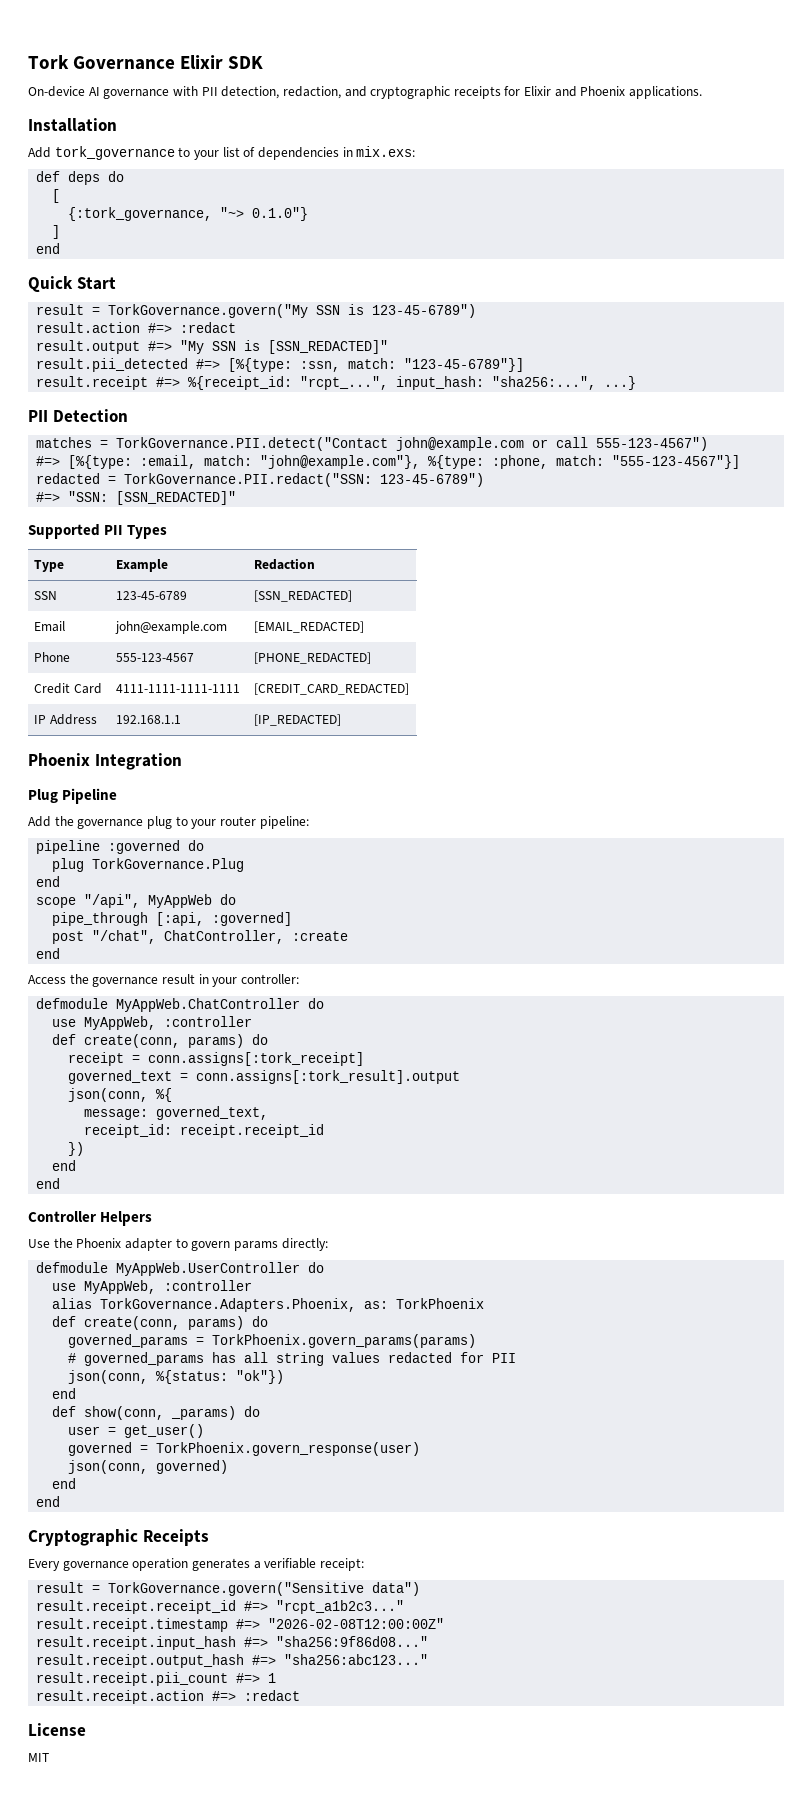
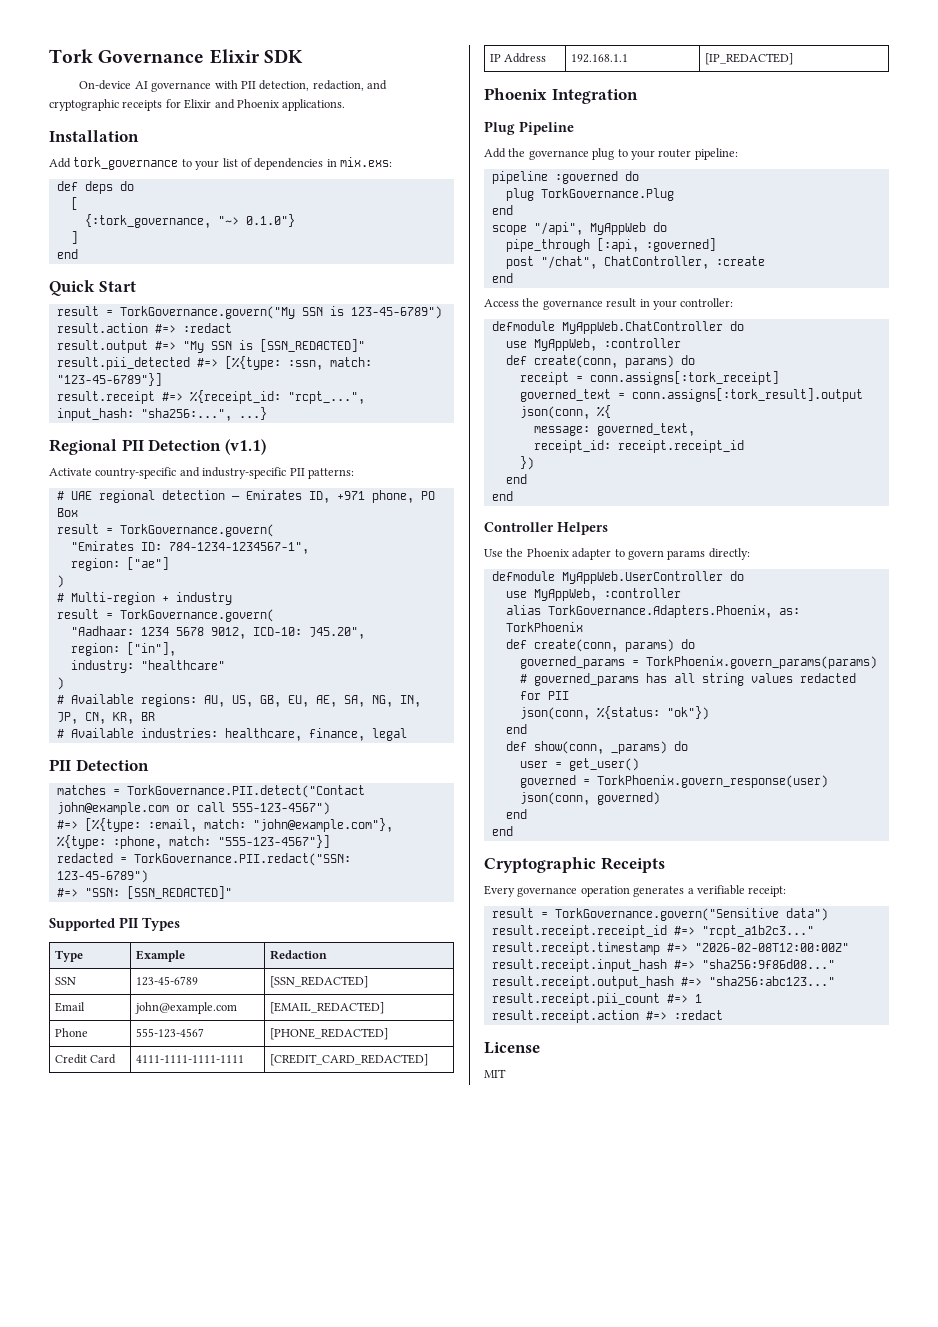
+ Regional PII Detection (v1.1)
+ Activate country-specific and industry-specific PII patterns:
+ # UAE regional detection — Emirates ID, +971 phone, PO Box
+ result = TorkGovernance.govern(
+ "Emirates ID: 784-1234-1234567-1",
+ region: ["ae"]
+ )
+ # Multi-region + industry
+ result = TorkGovernance.govern(
+ "Aadhaar: 1234 5678 9012, ICD-10: J45.20",
+ region: ["in"],
+ industry: "healthcare"
+ )
+ # Available regions: AU, US, GB, EU, AE, SA, NG, IN, JP, CN, KR, BR
+ # Available industries: healthcare, finance, legal

